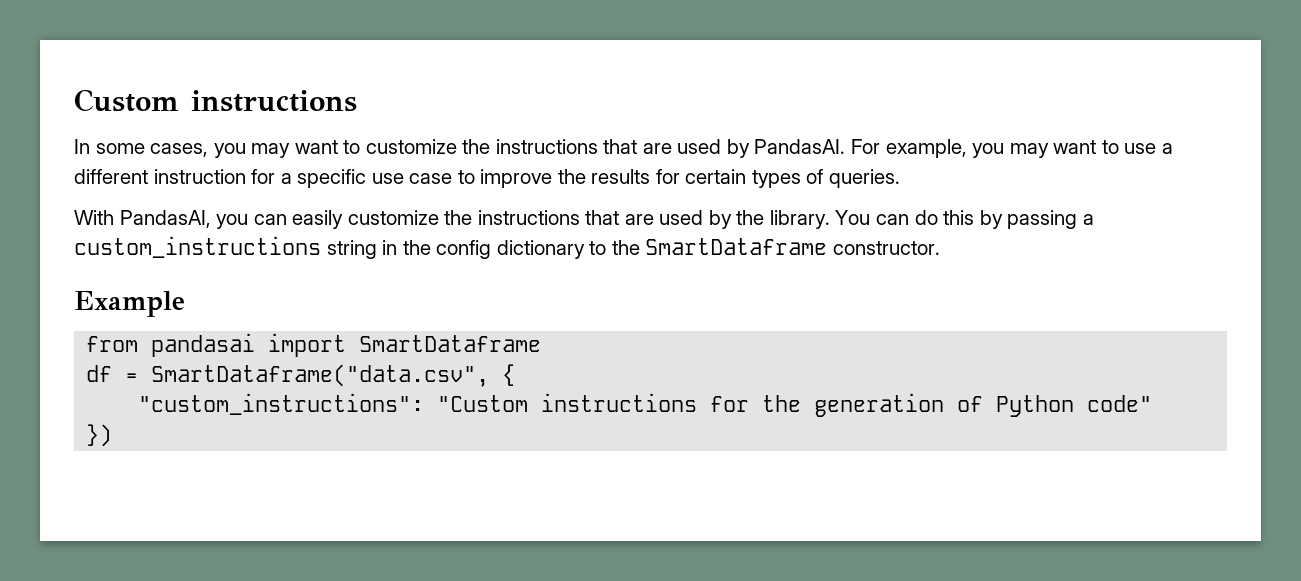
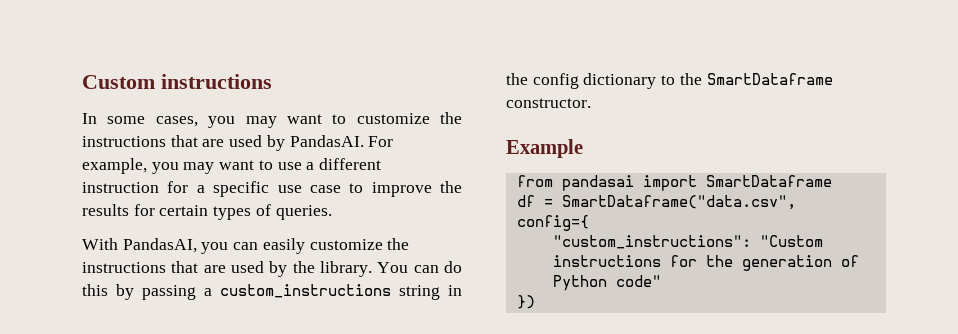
- df = SmartDataframe("data.csv", {
+ df = SmartDataframe("data.csv", config={

